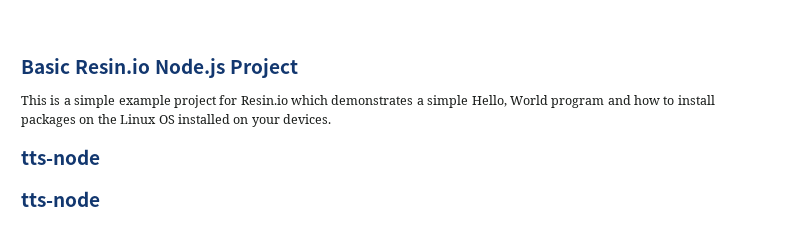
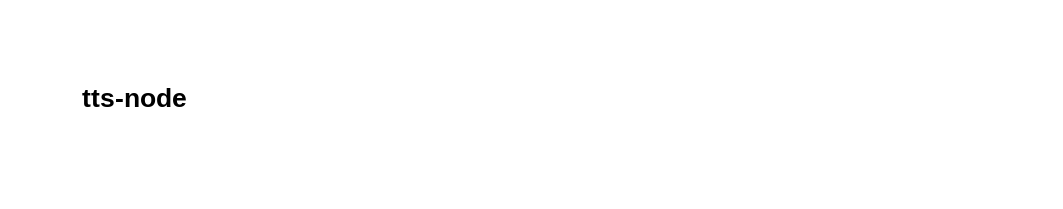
- Basic Resin.io Node.js Project
- This is a simple example project for Resin.io which demonstrates a simple Hello, World program and how to install packages on the Linux OS installed on your devices.
- tts-node

